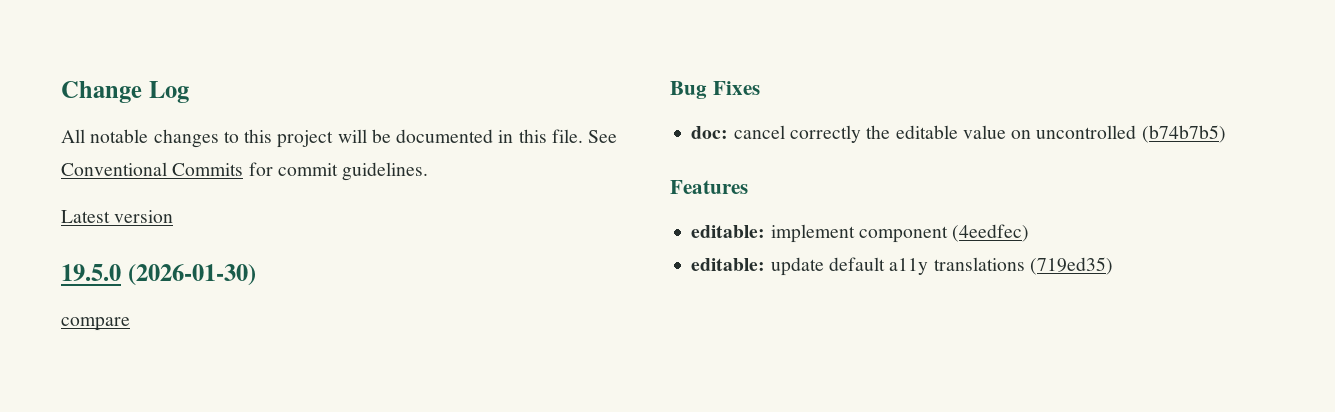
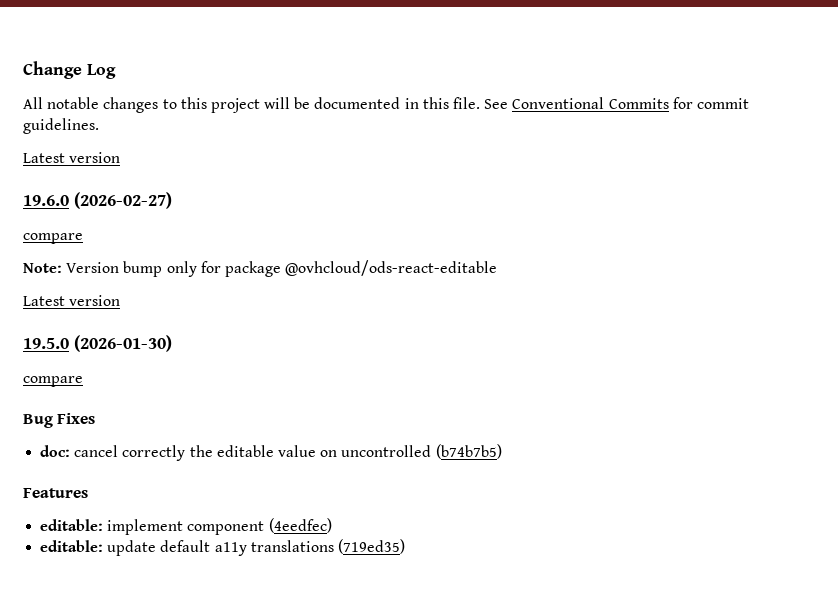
+ 19.6.0 (2026-02-27)
+ compare
+ Note: Version bump only for package @ovhcloud/ods-react-editable
+ Latest version

